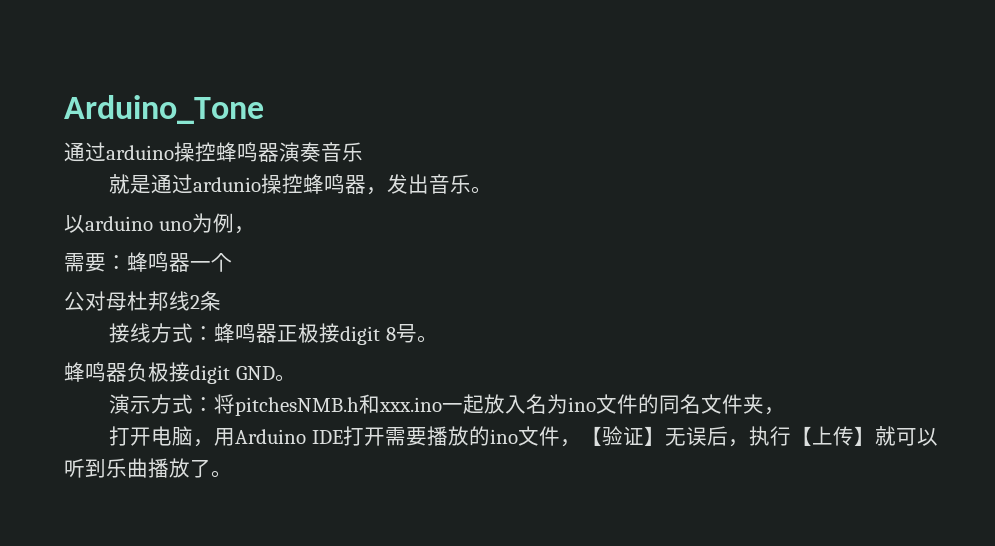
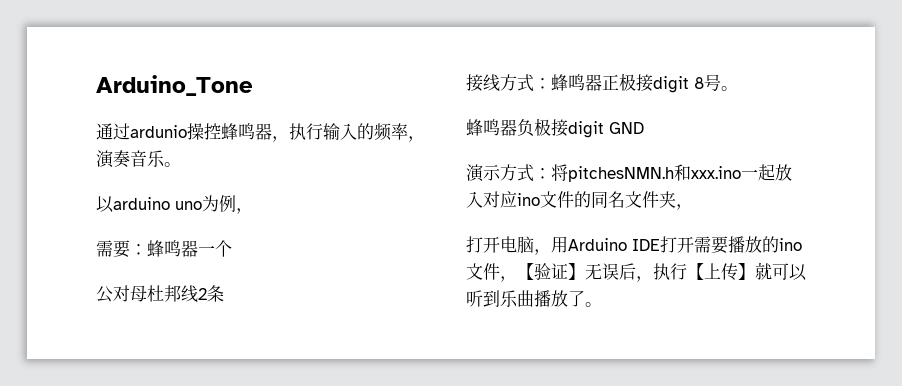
- 通过arduino操控蜂鸣器演奏音乐
- 就是通过ardunio操控蜂鸣器，发出音乐。
+ 通过ardunio操控蜂鸣器，执行输入的频率，演奏音乐。
- 蜂鸣器负极接digit GND。
+ 蜂鸣器负极接digit GND
- 演示方式：将pitchesNMB.h和xxx.ino一起放入名为ino文件的同名文件夹，
+ 演示方式：将pitchesNMN.h和xxx.ino一起放入对应ino文件的同名文件夹，

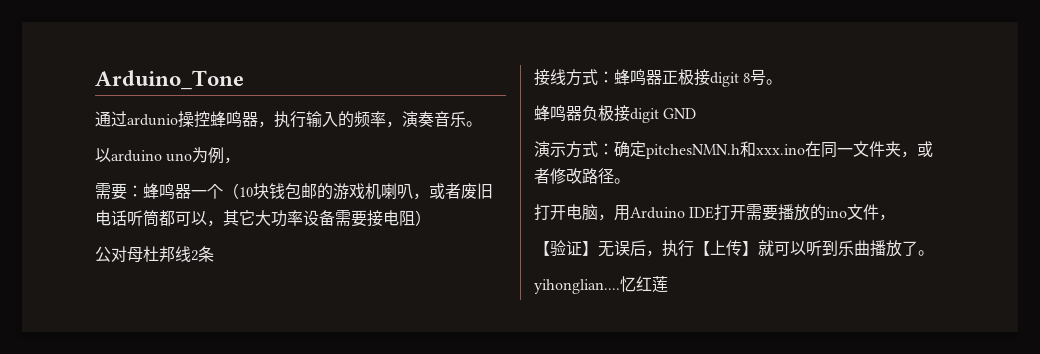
- 需要：蜂鸣器一个
+ 需要：蜂鸣器一个（10块钱包邮的游戏机喇叭，或者废旧电话听筒都可以，其它大功率设备需要接电阻）
- 演示方式：将pitchesNMN.h和xxx.ino一起放入对应ino文件的同名文件夹，
+ 演示方式：确定pitchesNMN.h和xxx.ino在同一文件夹，或者修改路径。
- 打开电脑，用Arduino IDE打开需要播放的ino文件，【验证】无误后，执行【上传】就可以听到乐曲播放了。
+ 打开电脑，用Arduino IDE打开需要播放的ino文件，
+ 【验证】无误后，执行【上传】就可以听到乐曲播放了。
+ yihonglian....忆红莲

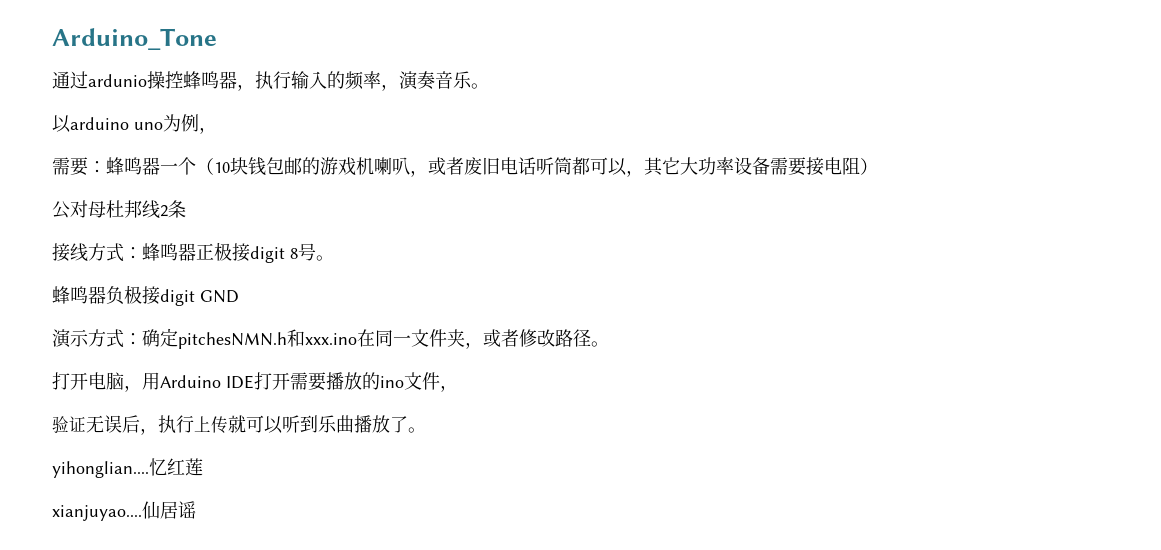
- 【验证】无误后，执行【上传】就可以听到乐曲播放了。
+ 验证无误后，执行上传就可以听到乐曲播放了。
+ xianjuyao....仙居谣

